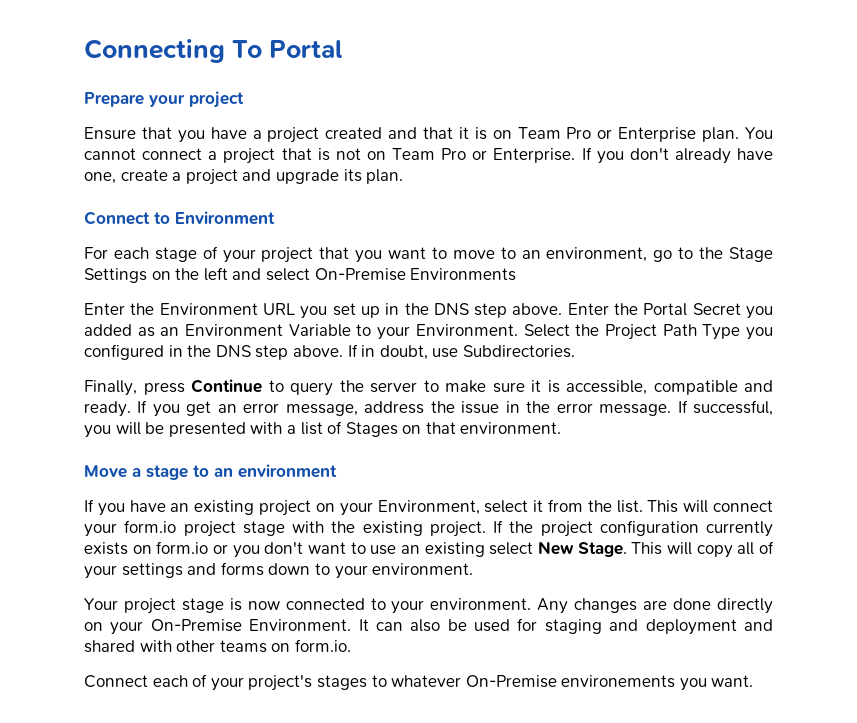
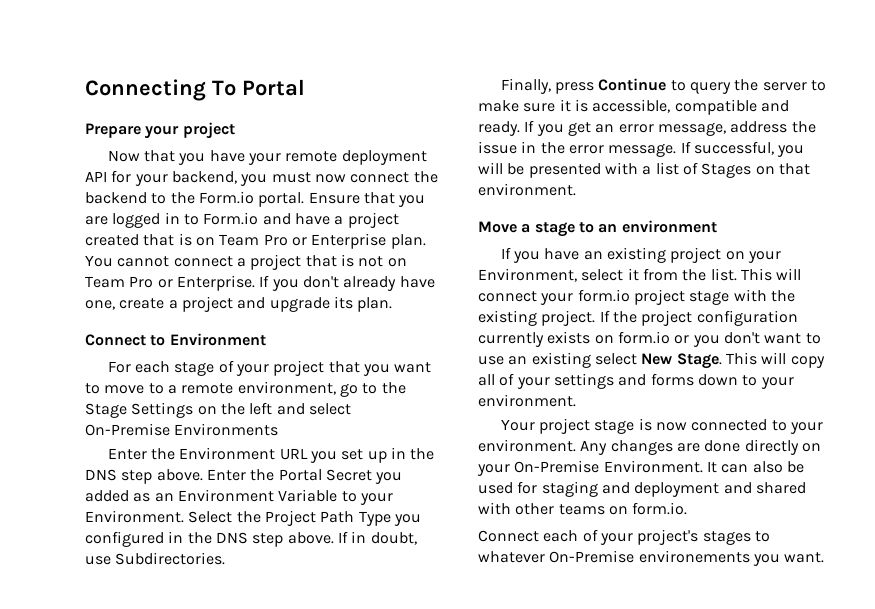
- Ensure that you have a project created and that it is on Team Pro or Enterprise plan.
+ Now that you have your remote deployment API for your backend, you must now connect the backend to the Form.io portal. Ensure that you are logged in to Form.io and have a project created that is on Team Pro or Enterprise plan.
- For each stage of your project that you want to move to an environment, go to the Stage Settings on the left and select On-Premise Environments
+ For each stage of your project that you want to move to a remote environment, go to the Stage Settings on the left and select On-Premise Environments

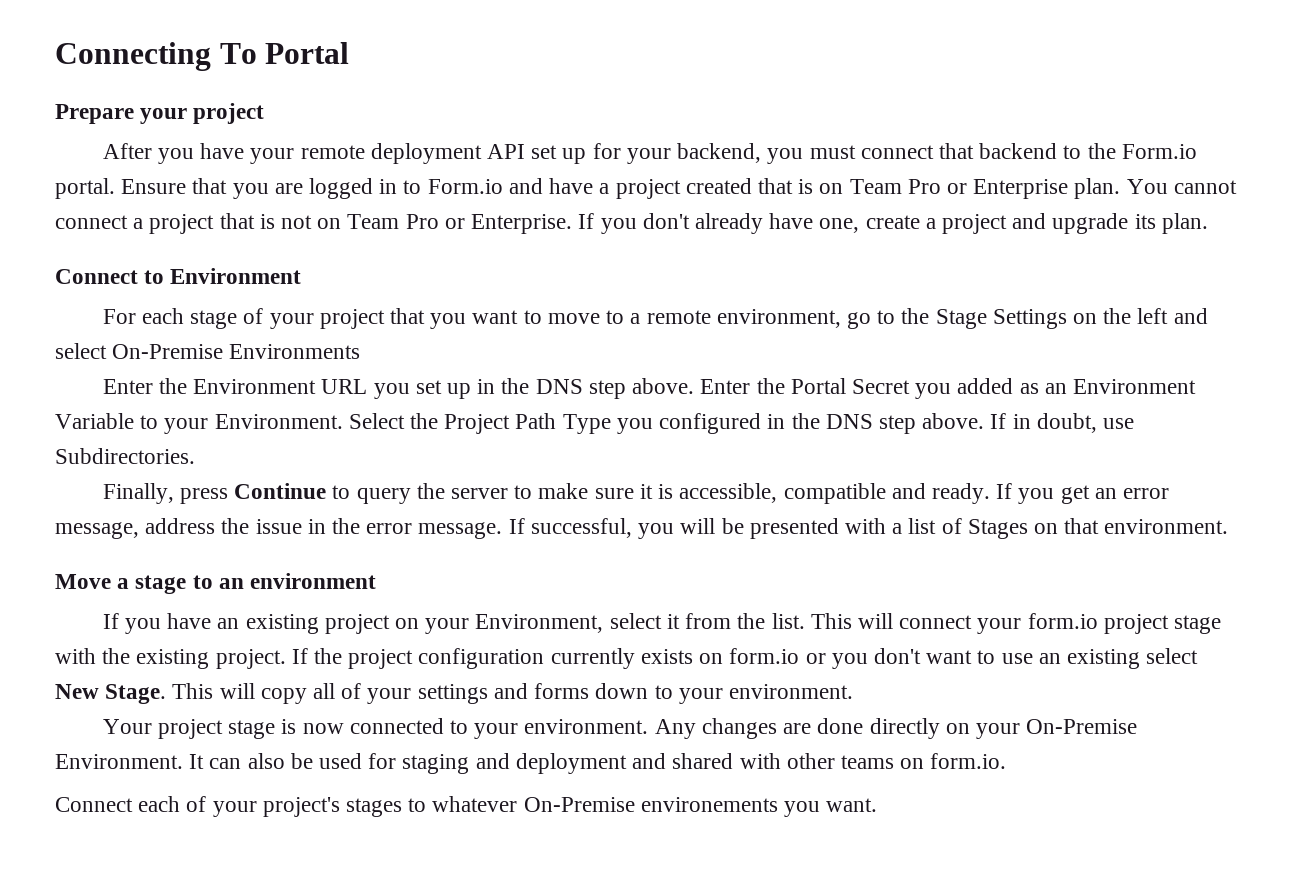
- Now that you have your remote deployment API for your backend, you must now connect the backend to the Form.io portal.
+ After you have your remote deployment API set up for your backend, you must connect that backend to the Form.io portal.

